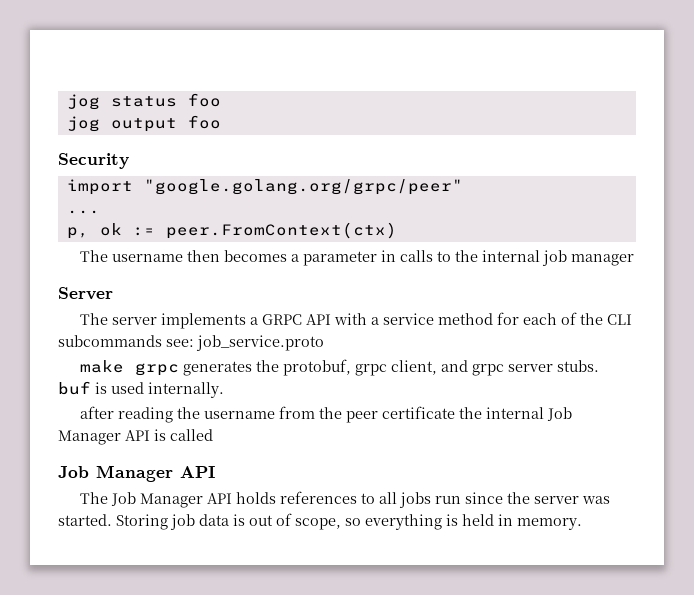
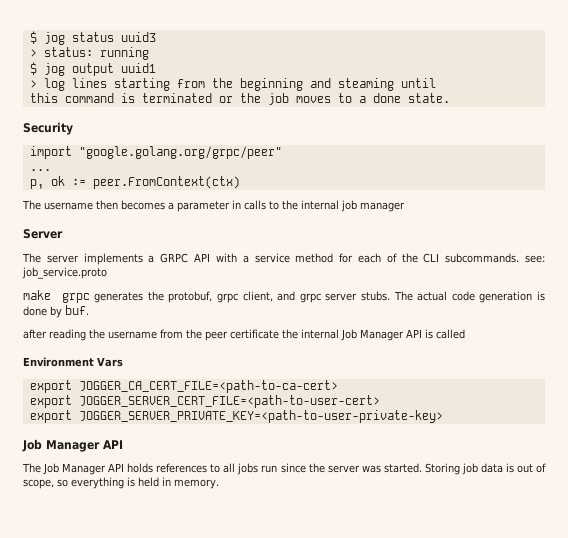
- jog status foo
- jog output foo
+ $ jog status uuid3
+ > status: running
+ $ jog output uuid1
+ > log lines starting from the beginning and steaming until
+ this command is terminated or the job moves to a done state.
- The server implements a GRPC API with a service method for each of the CLI subcommands see: job_service.proto
+ The server implements a GRPC API with a service method for each of the CLI subcommands. see: job_service.proto
- make grpc generates the protobuf, grpc client, and grpc server stubs. buf is used internally.
+ make grpc generates the protobuf, grpc client, and grpc server stubs. The actual code generation is done by buf.
+ Environment Vars
+ export JOGGER_CA_CERT_FILE=<path-to-ca-cert>
+ export JOGGER_SERVER_CERT_FILE=<path-to-user-cert>
+ export JOGGER_SERVER_PRIVATE_KEY=<path-to-user-private-key>

